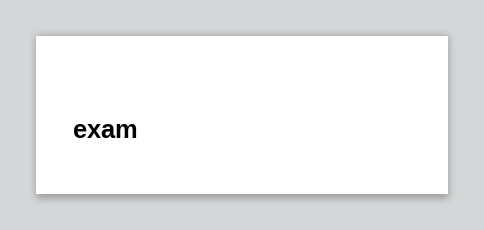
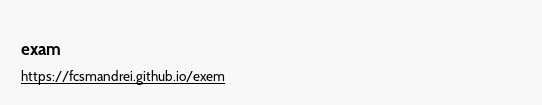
+ https://fcsmandrei.github.io/exem

